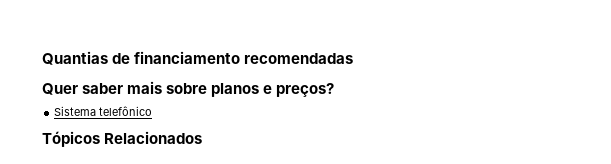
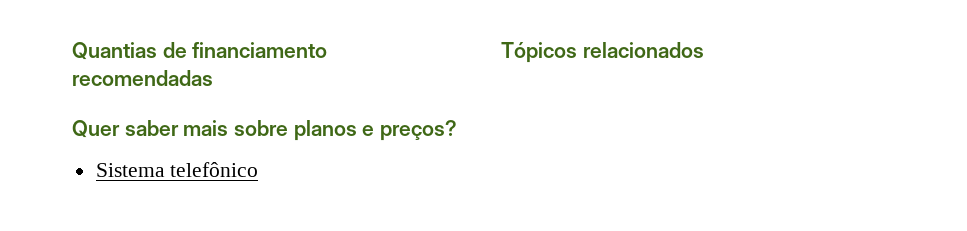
- Tópicos Relacionados
+ Tópicos relacionados

